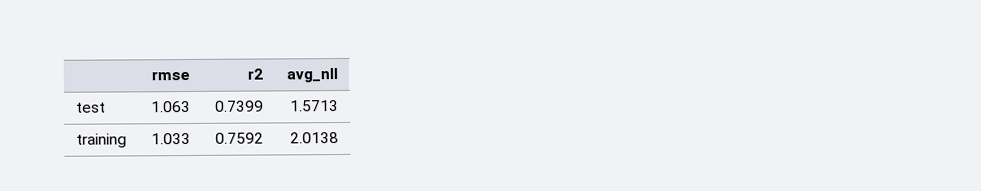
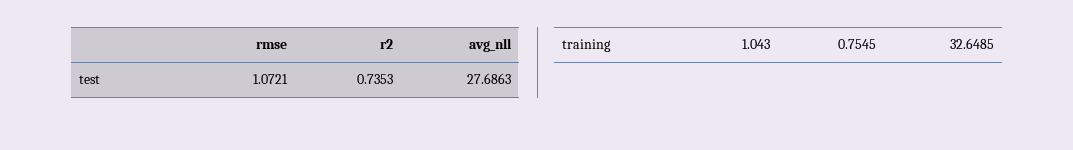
- test | 1.063 | 0.7399 | 1.5713
- training | 1.033 | 0.7592 | 2.0138
+ test | 1.0721 | 0.7353 | 27.6863
+ training | 1.043 | 0.7545 | 32.6485

